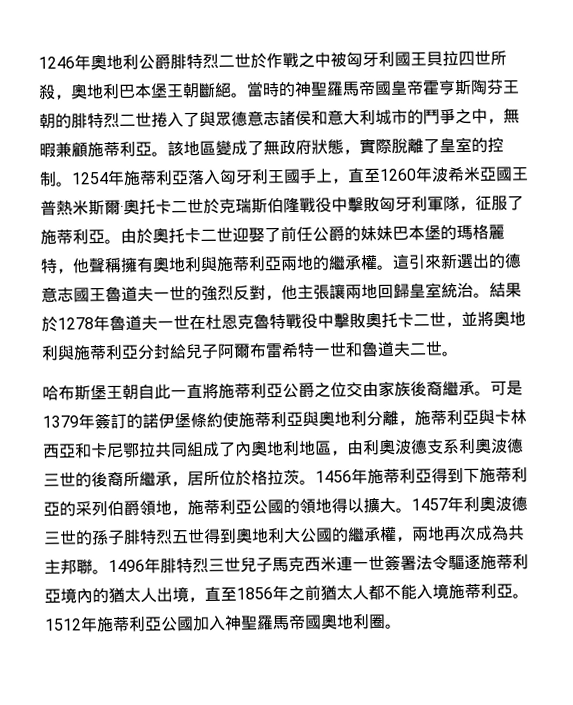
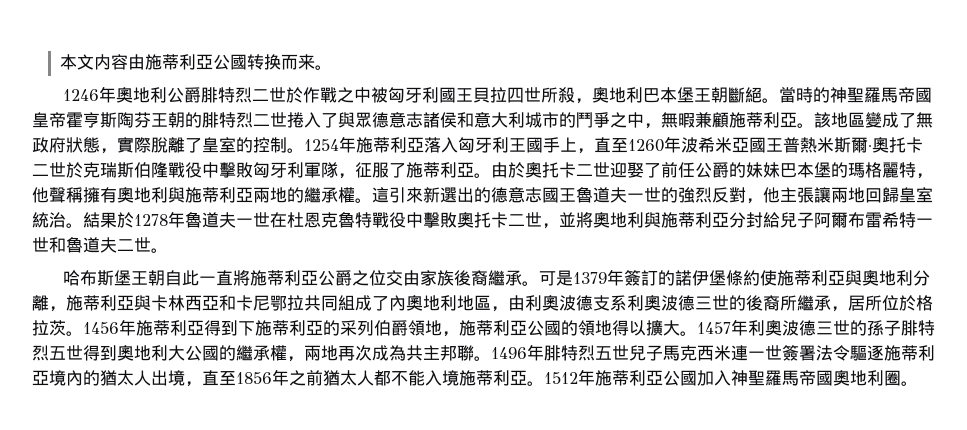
+ 本文内容由施蒂利亞公國转换而来。
- 1496年腓特烈三世兒子馬克西米連一世簽署法令驅逐施蒂利亞境內的猶太人出境，直至1856年之前猶太人都不能入境施蒂利亞。
+ 1496年腓特烈五世兒子馬克西米連一世簽署法令驅逐施蒂利亞境內的猶太人出境，直至1856年之前猶太人都不能入境施蒂利亞。

